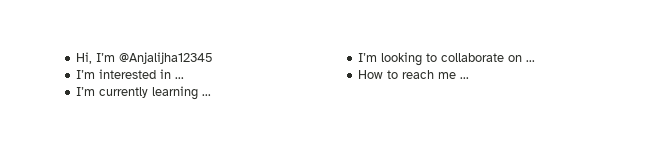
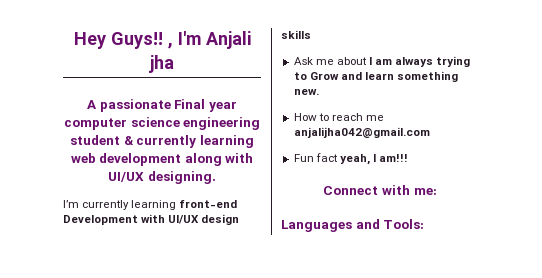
- Hi, I’m @Anjalijha12345
- I’m interested in ...
- I’m currently learning ...
- I’m looking to collaborate on ...
- How to reach me ...
+ Hey Guys!! , I'm Anjali jha
+ A passionate Final year computer science engineering student & currently learning web development along with UI/UX designing.
+ I’m currently learning front-end Development with UI/UX design skills
+ Ask me about I am always trying to Grow and learn something new.
+ How to reach me anjalijha042@gmail.com
+ Fun fact yeah, I am!!!
+ Connect with me:
+ Languages and Tools:

